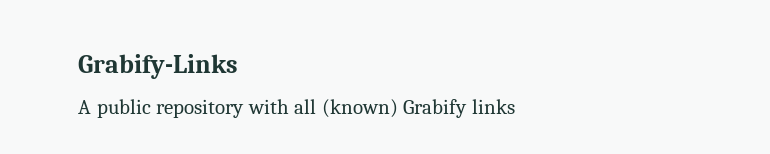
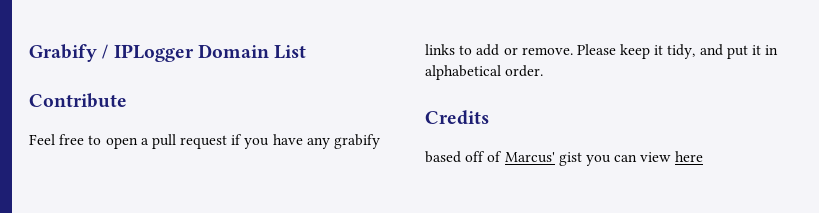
- Grabify-Links
- A public repository with all (known) Grabify links
+ Grabify / IPLogger Domain List
+ Contribute
+ Feel free to open a pull request if you have any grabify links to add or remove. Please keep it tidy, and put it in alphabetical order.
+ Credits
+ based off of Marcus' gist you can view here

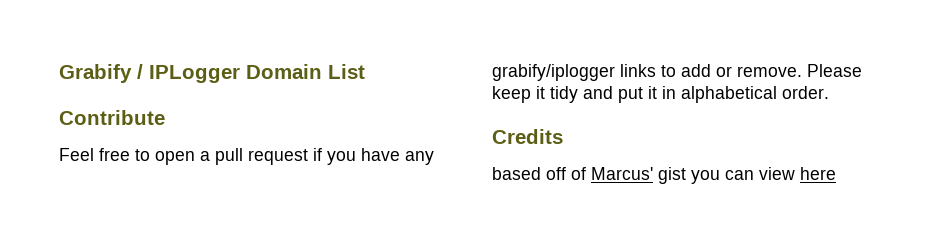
- Feel free to open a pull request if you have any grabify links to add or remove.
+ Feel free to open a pull request if you have any grabify/iplogger links to add or remove.
- Please keep it tidy, and put it in alphabetical order.
+ Please keep it tidy and put it in alphabetical order.

